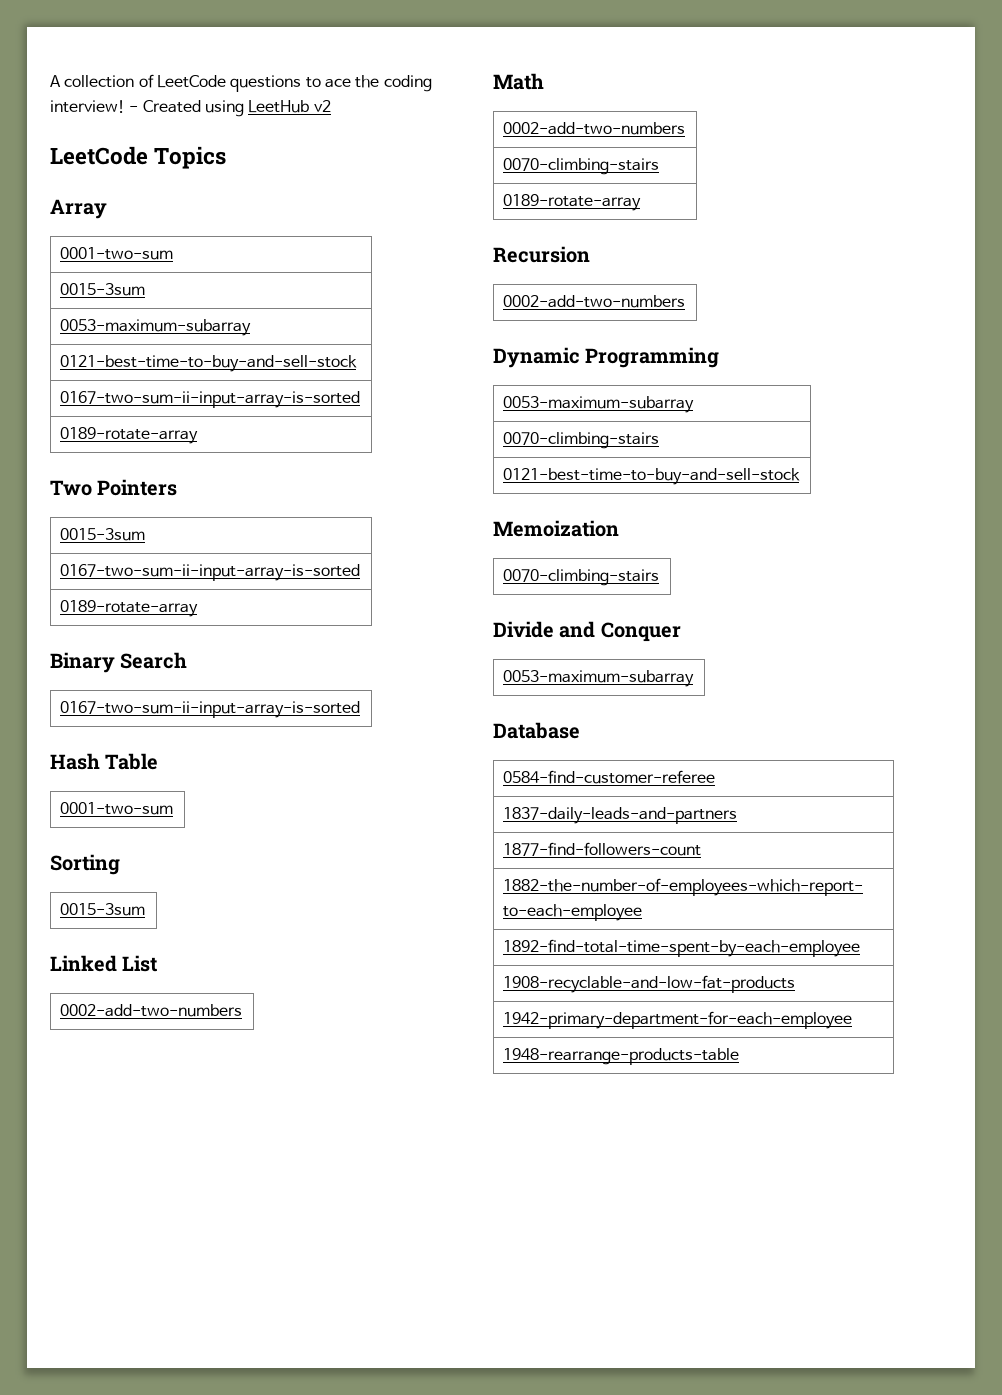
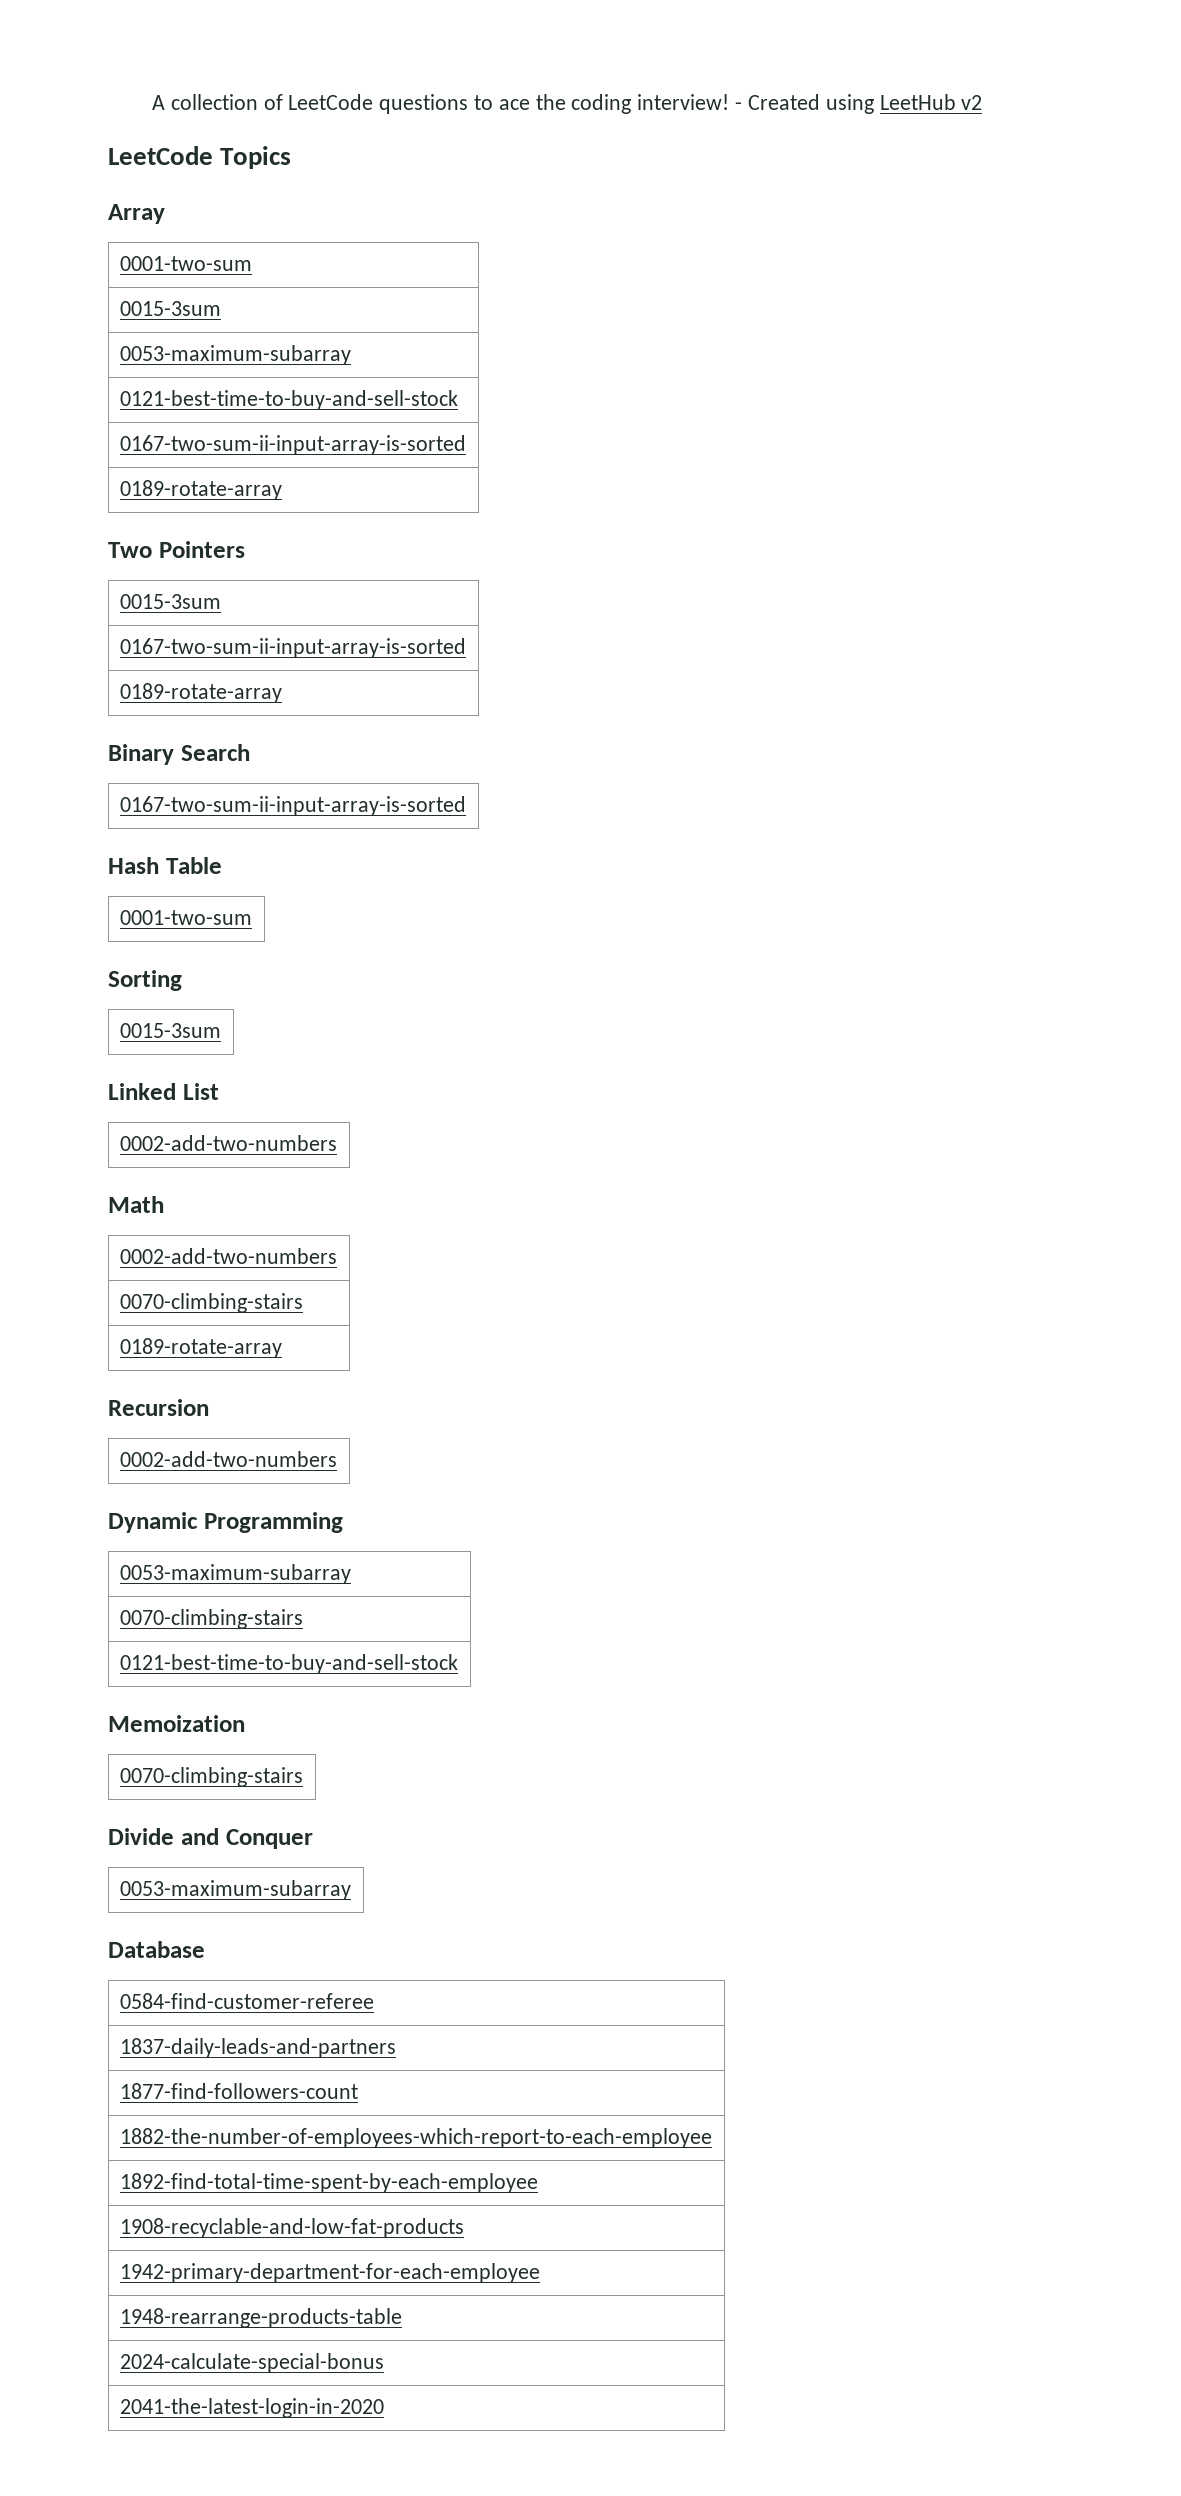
+ 2024-calculate-special-bonus
+ 2041-the-latest-login-in-2020

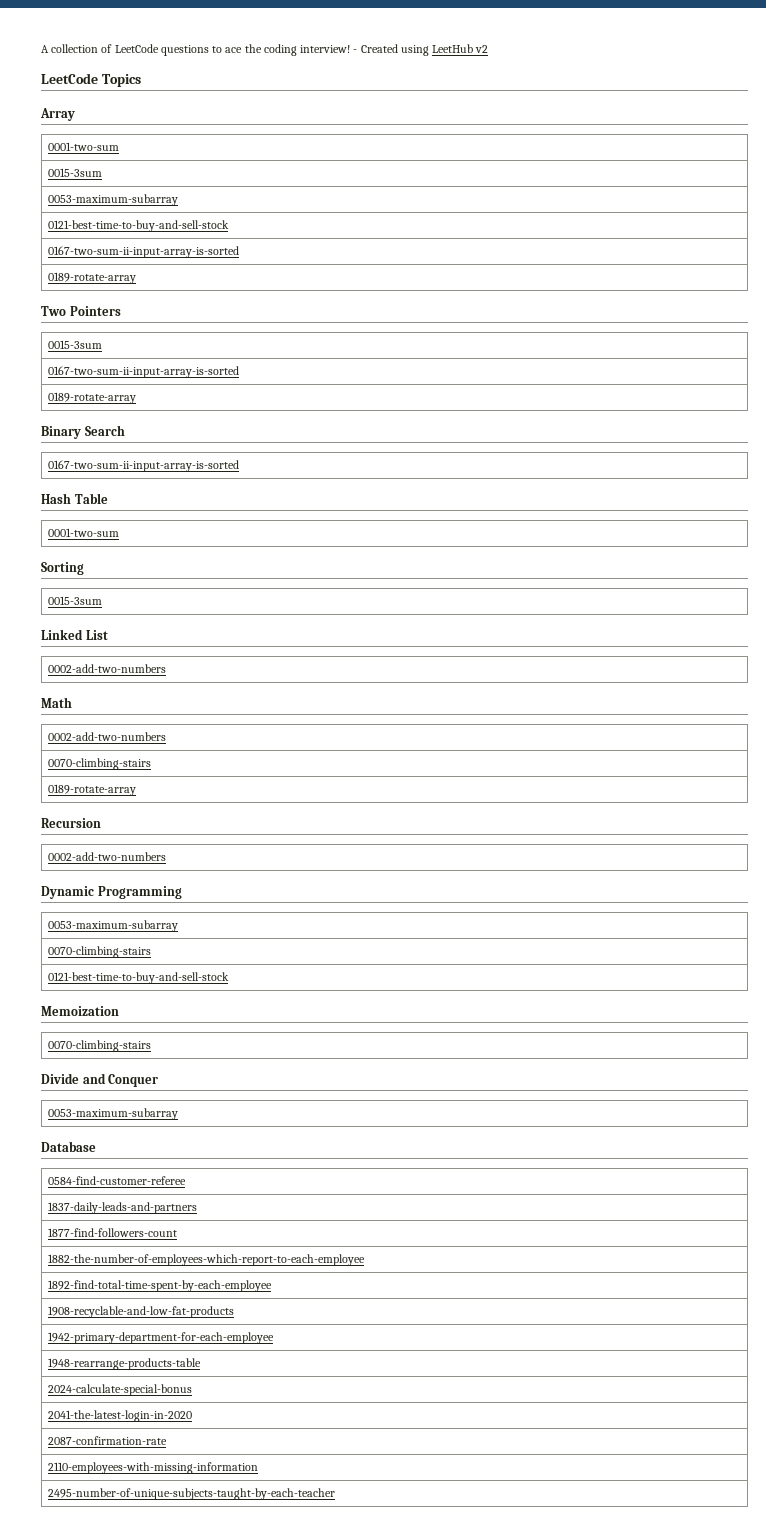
+ 2087-confirmation-rate
+ 2110-employees-with-missing-information
+ 2495-number-of-unique-subjects-taught-by-each-teacher

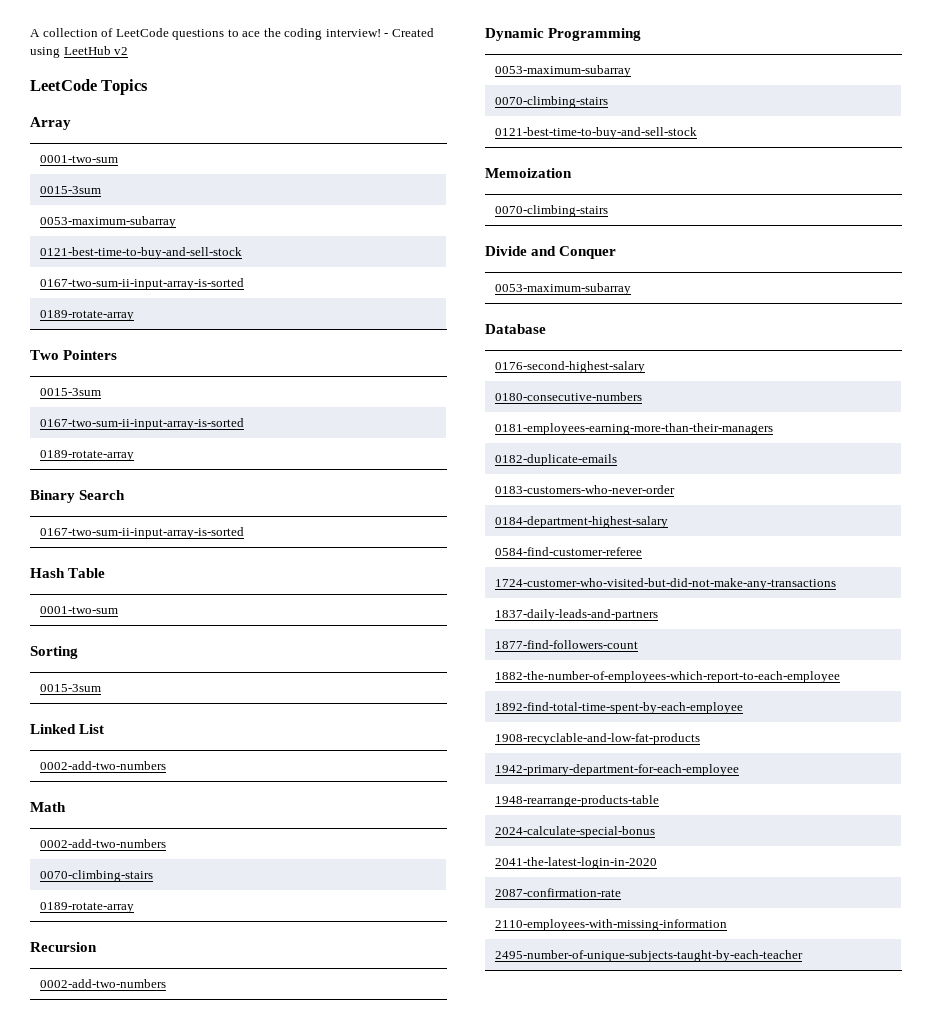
+ 0176-second-highest-salary
+ 0180-consecutive-numbers
+ 0181-employees-earning-more-than-their-managers
+ 0182-duplicate-emails
+ 0183-customers-who-never-order
+ 0184-department-highest-salary
+ 1724-customer-who-visited-but-did-not-make-any-transactions

